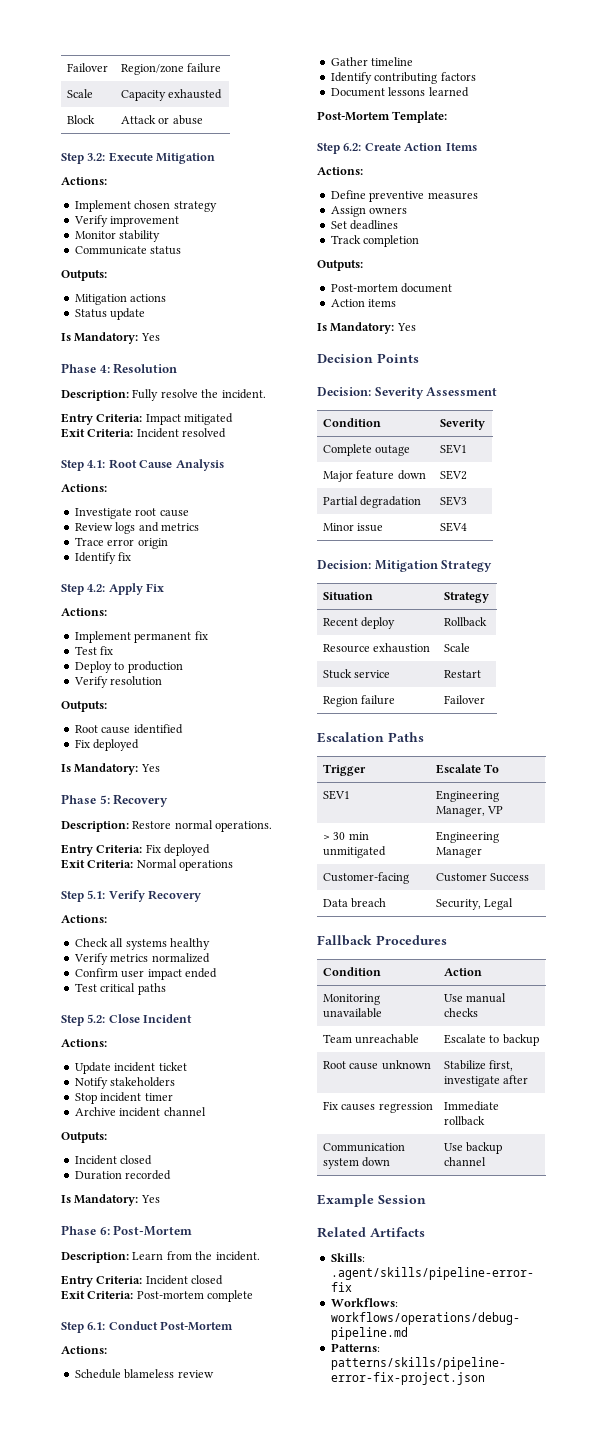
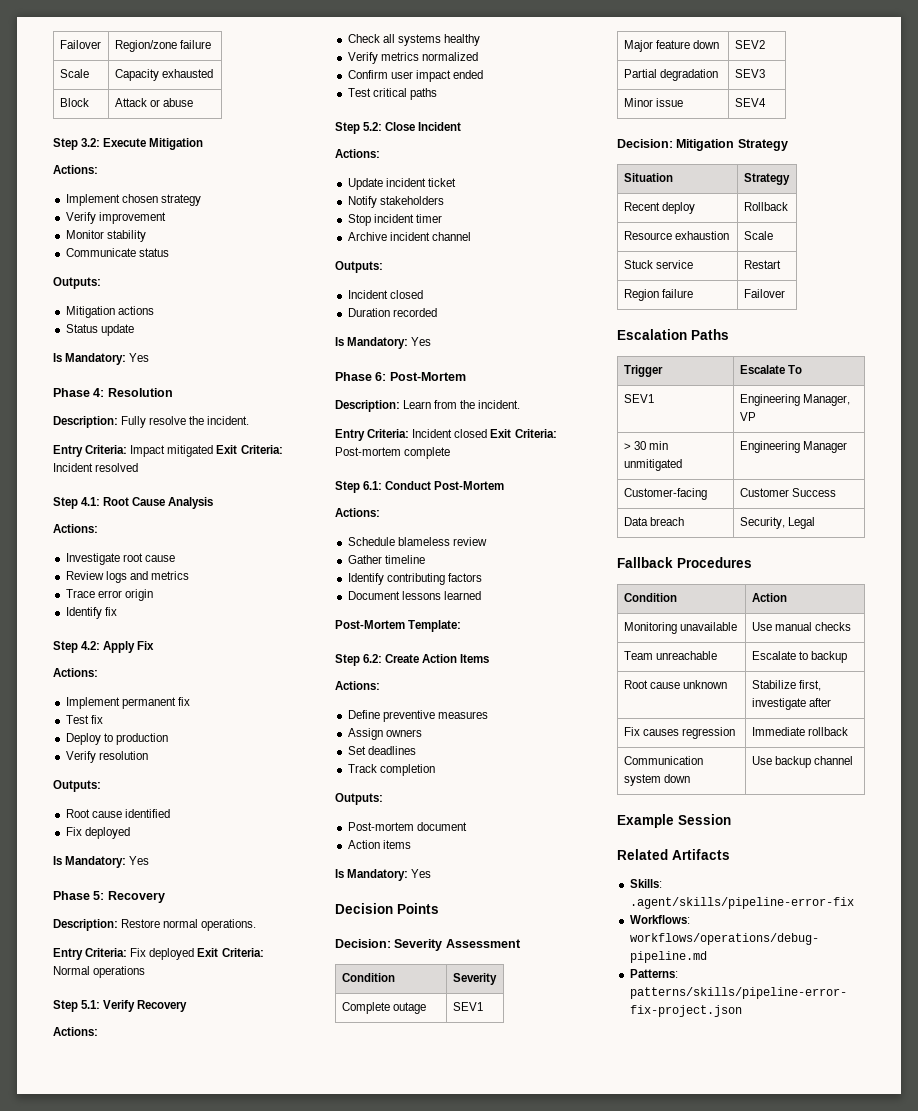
- Entry Criteria: Impact mitigated
- Exit Criteria: Incident resolved
+ Entry Criteria: Impact mitigated Exit Criteria: Incident resolved
- Entry Criteria: Fix deployed
- Exit Criteria: Normal operations
+ Entry Criteria: Fix deployed Exit Criteria: Normal operations
- Entry Criteria: Incident closed
- Exit Criteria: Post-mortem complete
+ Entry Criteria: Incident closed Exit Criteria: Post-mortem complete

